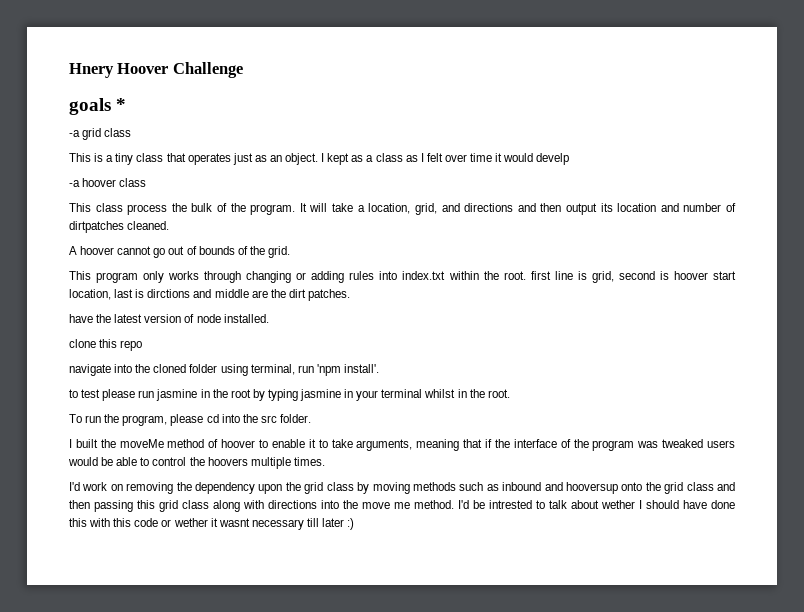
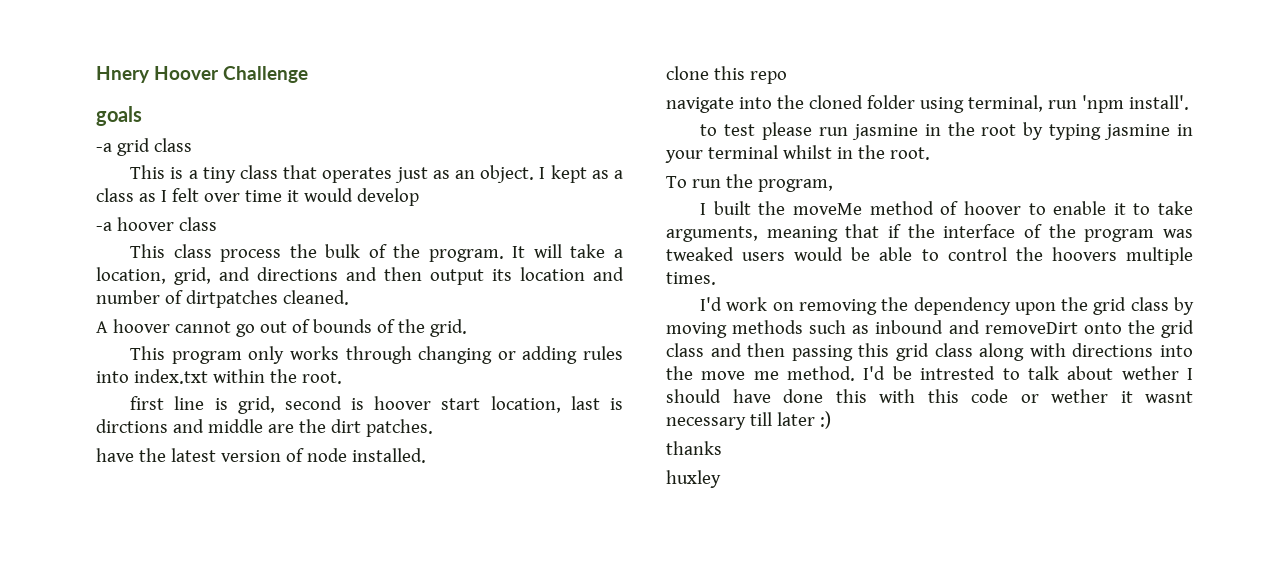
- goals *
+ goals
- I kept as a class as I felt over time it would develp
+ I kept as a class as I felt over time it would develop
- This program only works through changing or adding rules into index.txt within the root. first line is grid, second is hoover start location, last is dirctions and middle are the dirt patches.
+ This program only works through changing or adding rules into index.txt within the root.
+ first line is grid, second is hoover start location, last is dirctions and middle are the dirt patches.
- To run the program, please cd into the src folder.
+ To run the program,
- I'd work on removing the dependency upon the grid class by moving methods such as inbound and hooversup onto the grid class and then passing this grid class along with directions into the move me method.
+ I'd work on removing the dependency upon the grid class by moving methods such as inbound and removeDirt onto the grid class and then passing this grid class along with directions into the move me method.
+ thanks
+ huxley

